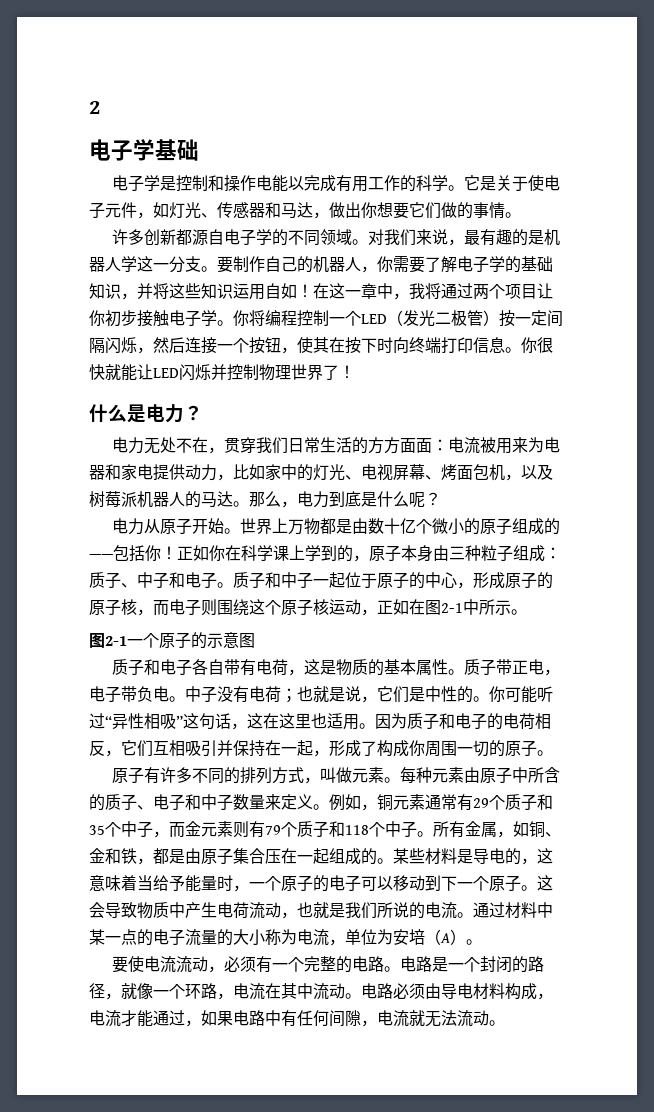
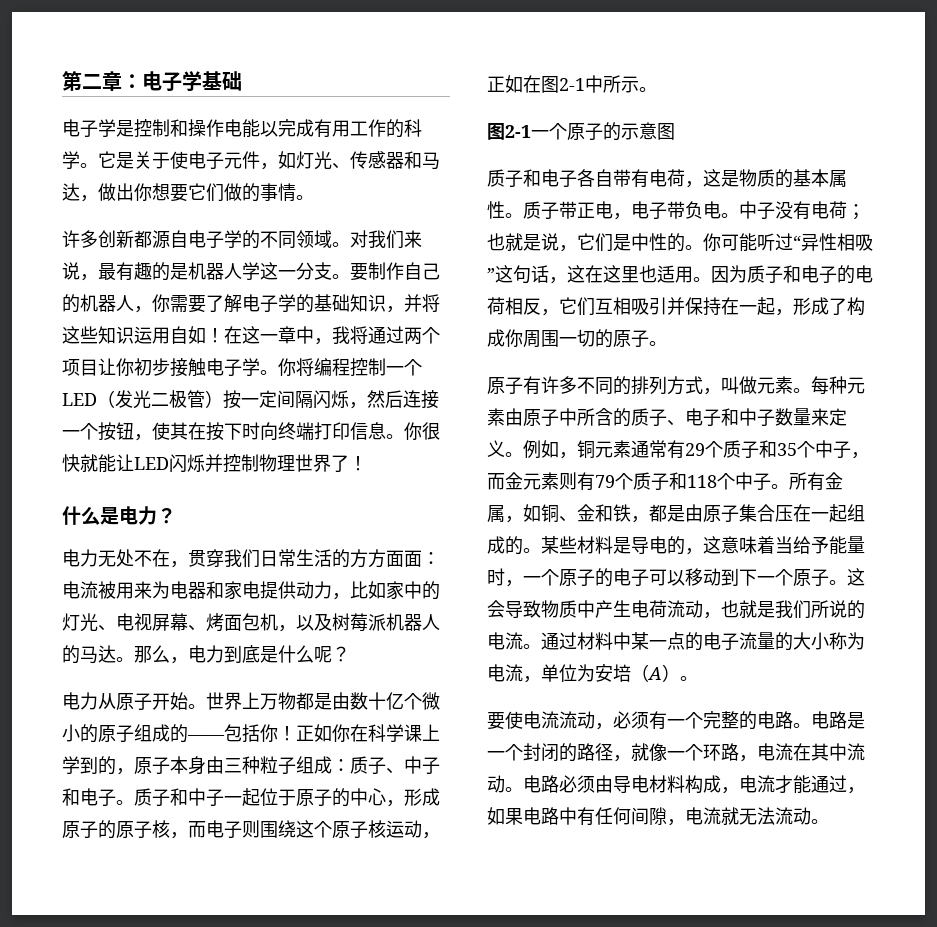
- 2
- 电子学基础
+ 第二章：电子学基础

